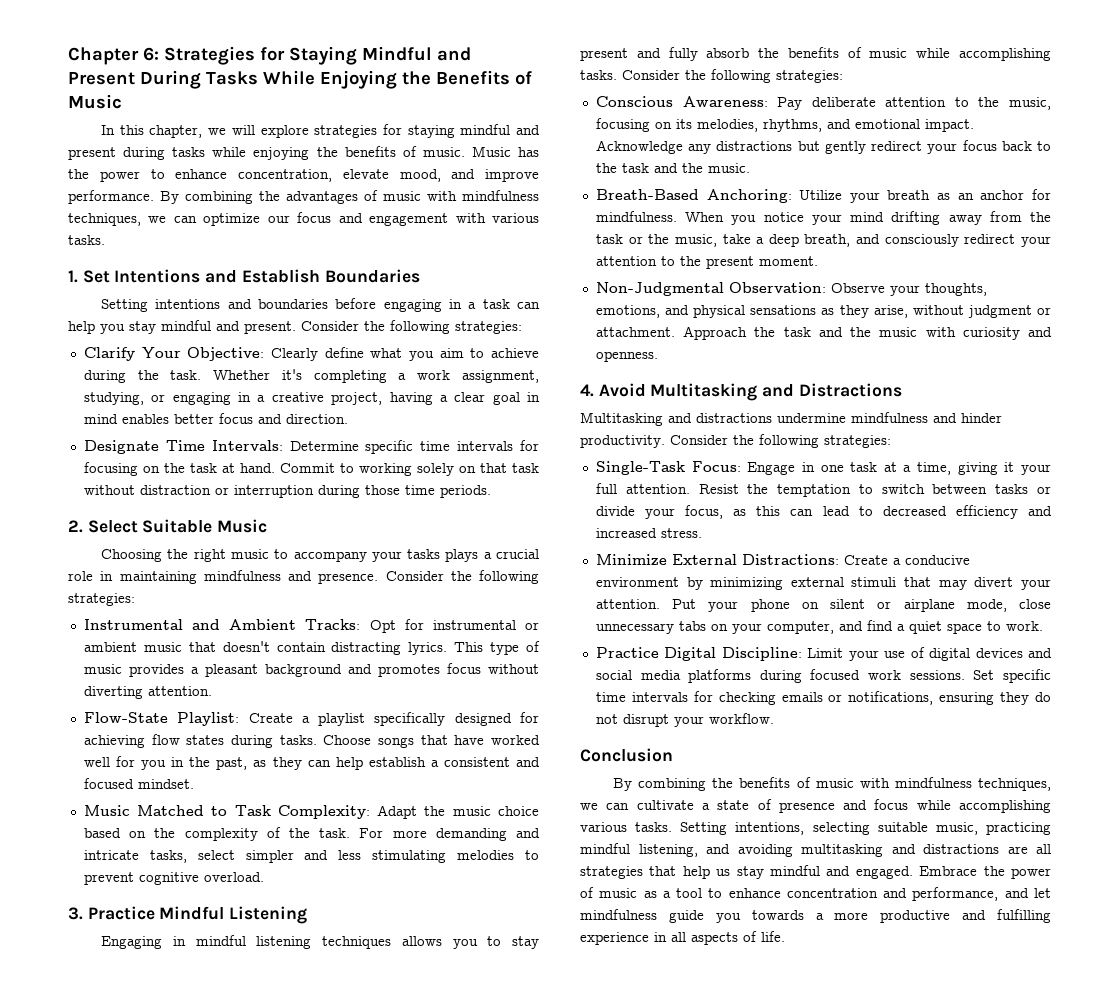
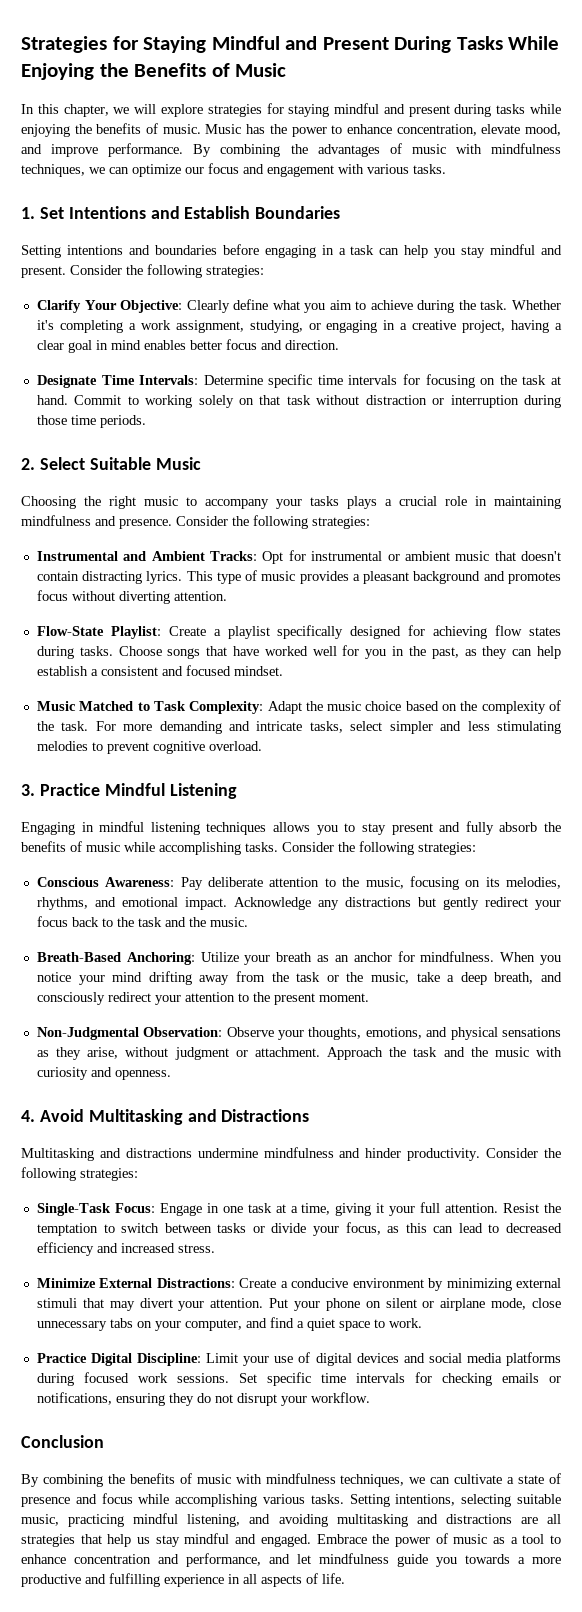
- Chapter 6: Strategies for Staying Mindful and Present During Tasks While Enjoying the Benefits of Music
+ Strategies for Staying Mindful and Present During Tasks While Enjoying the Benefits of Music

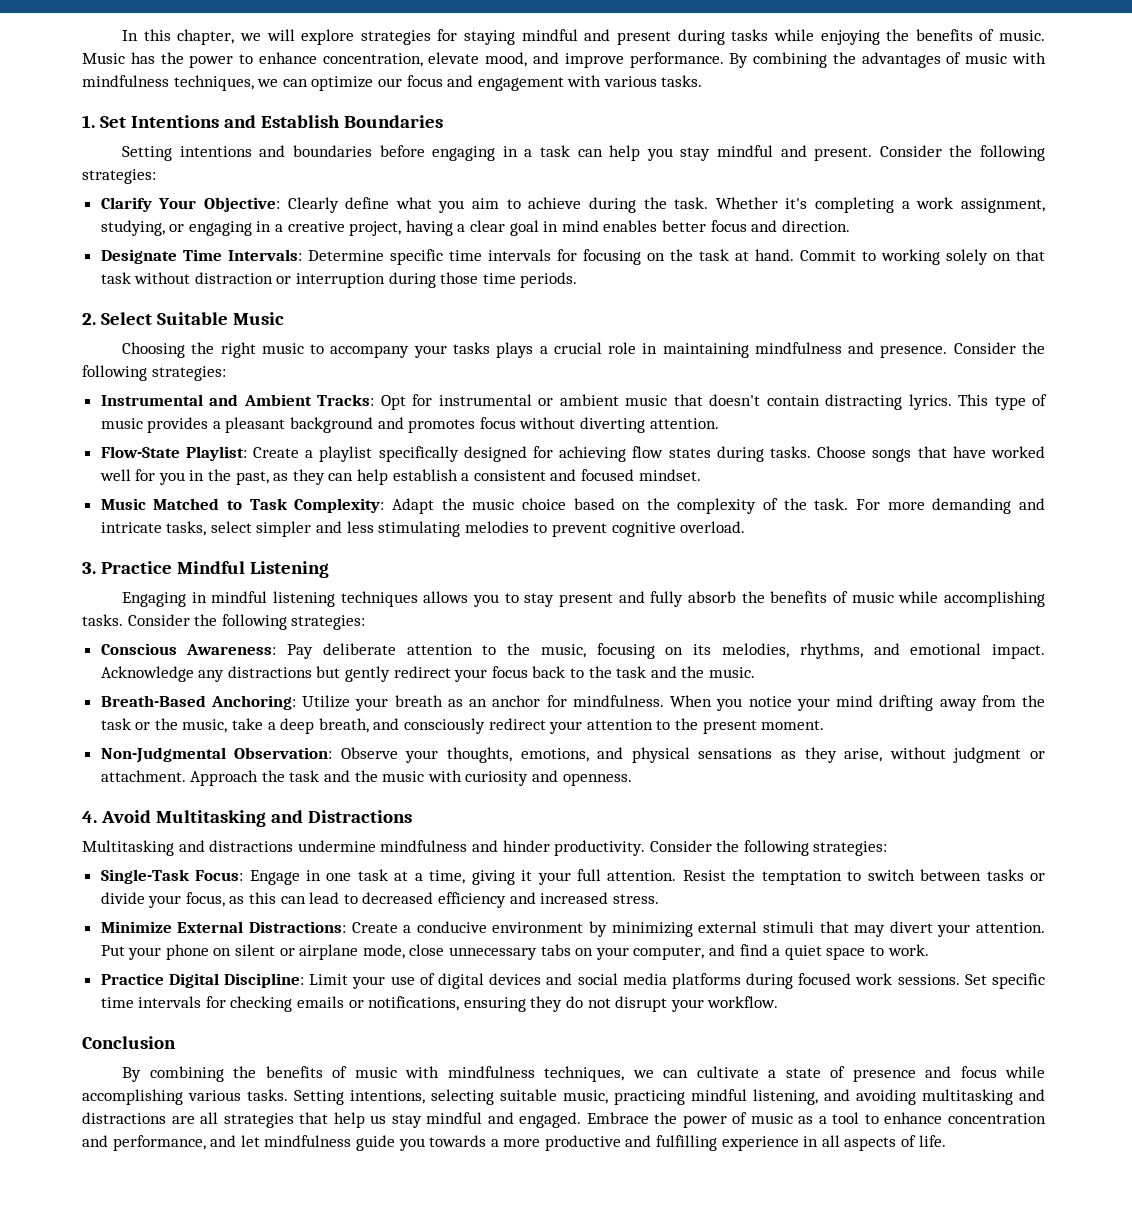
- Strategies for Staying Mindful and Present During Tasks While Enjoying the Benefits of Music

